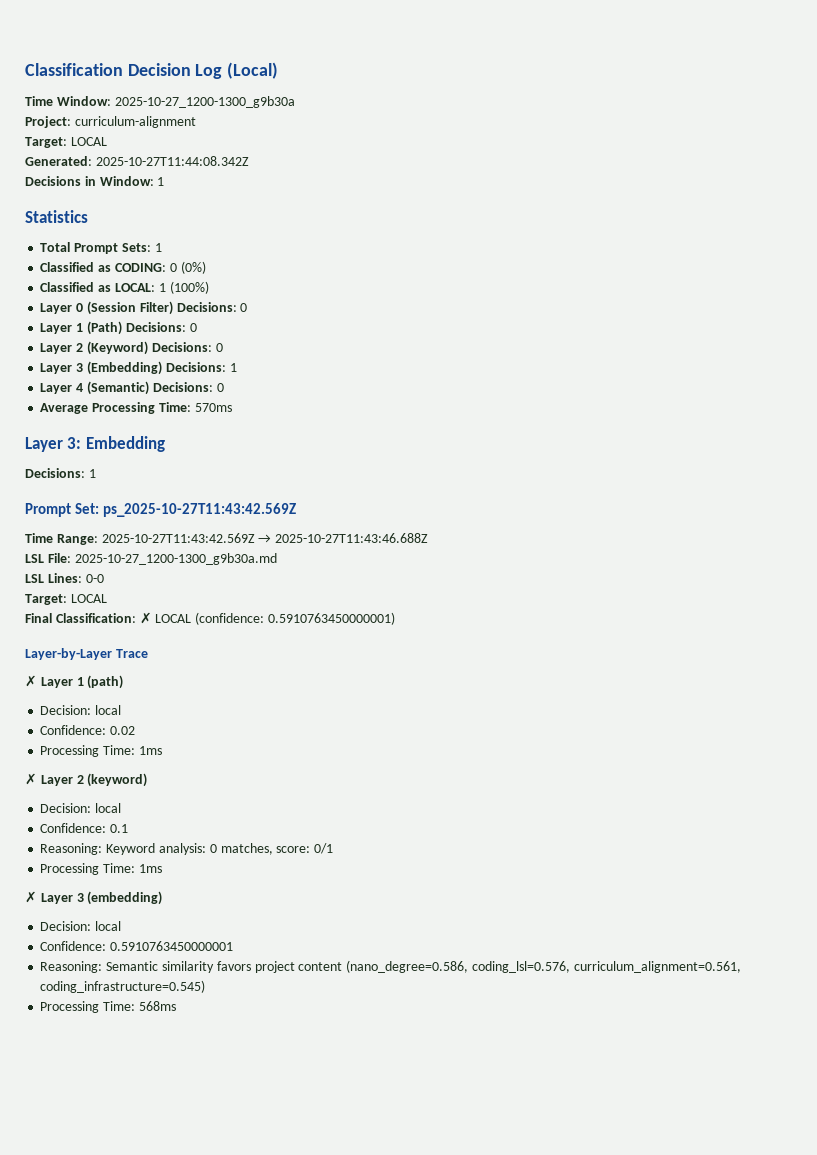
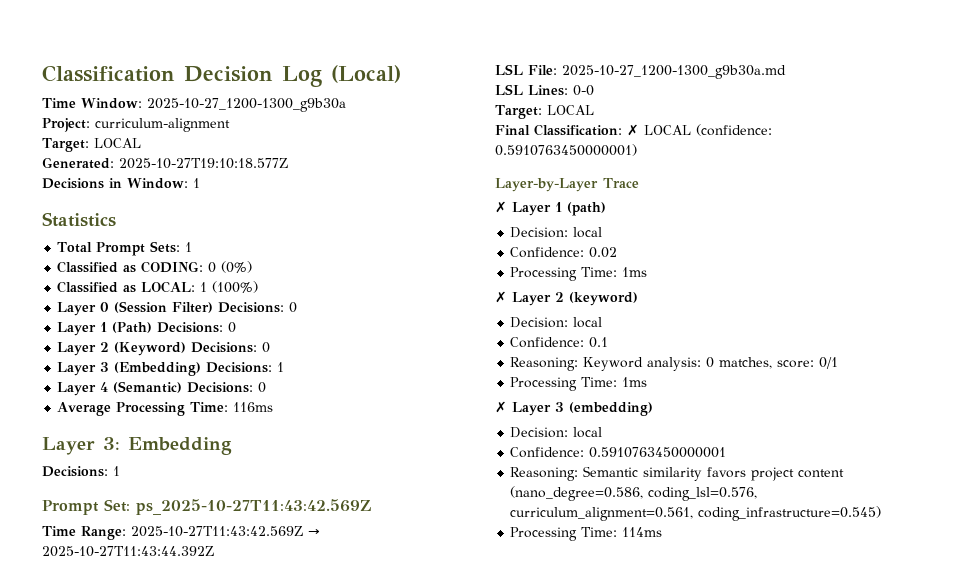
- Generated: 2025-10-27T11:44:08.342Z
+ Generated: 2025-10-27T19:10:18.577Z
- Average Processing Time: 570ms
+ Average Processing Time: 116ms
- Time Range: 2025-10-27T11:43:42.569Z → 2025-10-27T11:43:46.688Z
+ Time Range: 2025-10-27T11:43:42.569Z → 2025-10-27T11:43:44.392Z
- Processing Time: 568ms
+ Processing Time: 114ms

